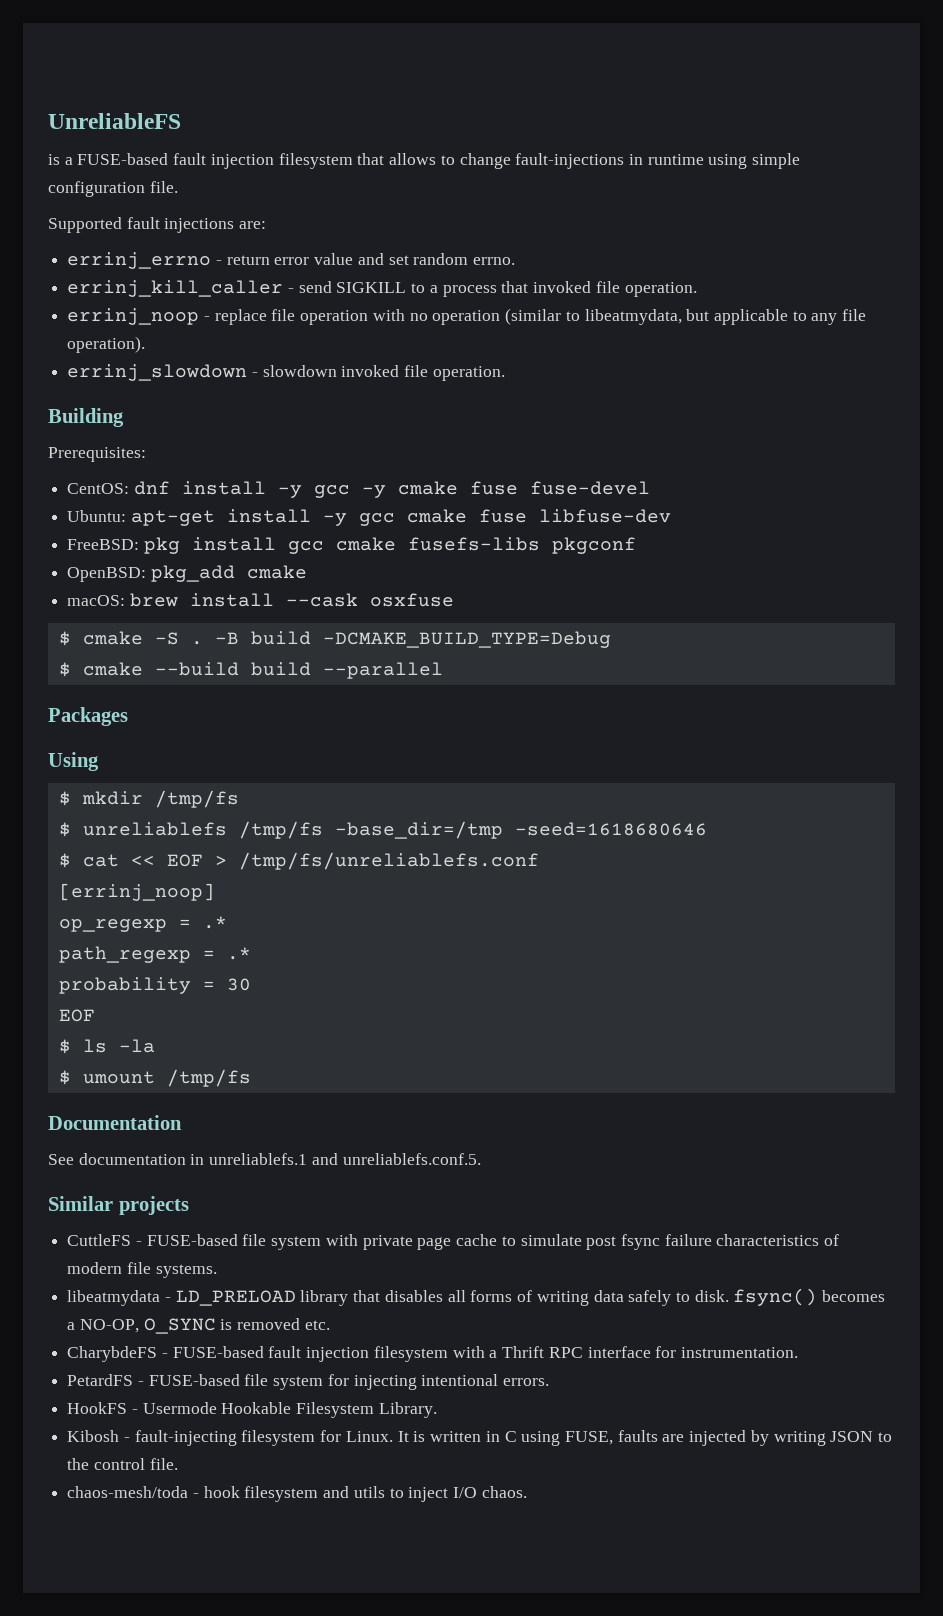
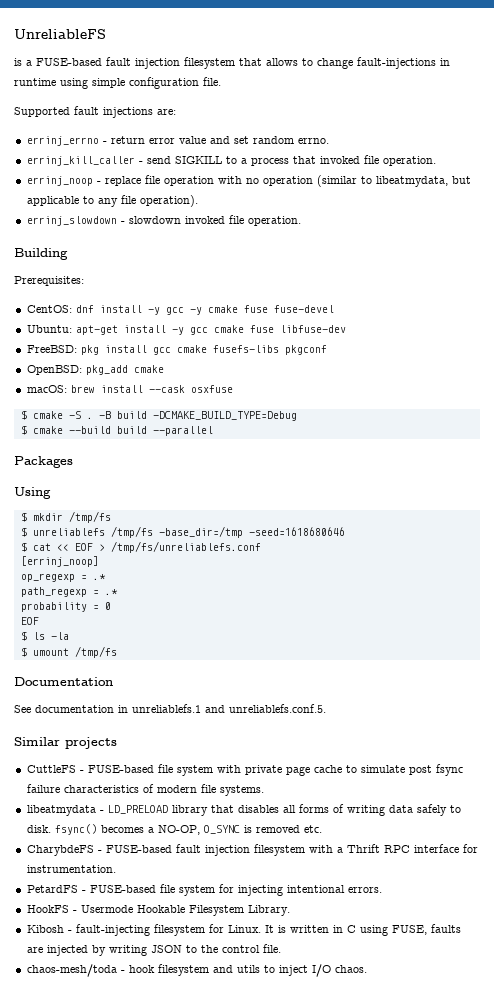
- probability = 30
+ probability = 0

